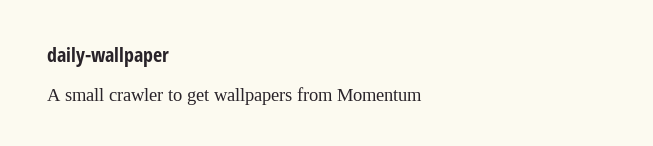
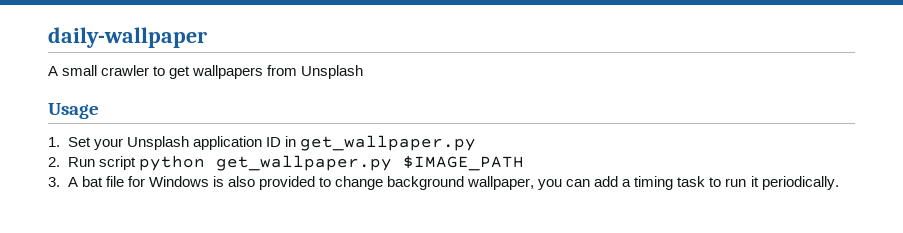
- A small crawler to get wallpapers from Momentum
+ A small crawler to get wallpapers from Unsplash
+ Usage
+ 1. Set your Unsplash application ID in get_wallpaper.py
+ 2. Run script python get_wallpaper.py $IMAGE_PATH
+ 3. A bat file for Windows is also provided to change background wallpaper, you can add a timing task to run it periodically.

